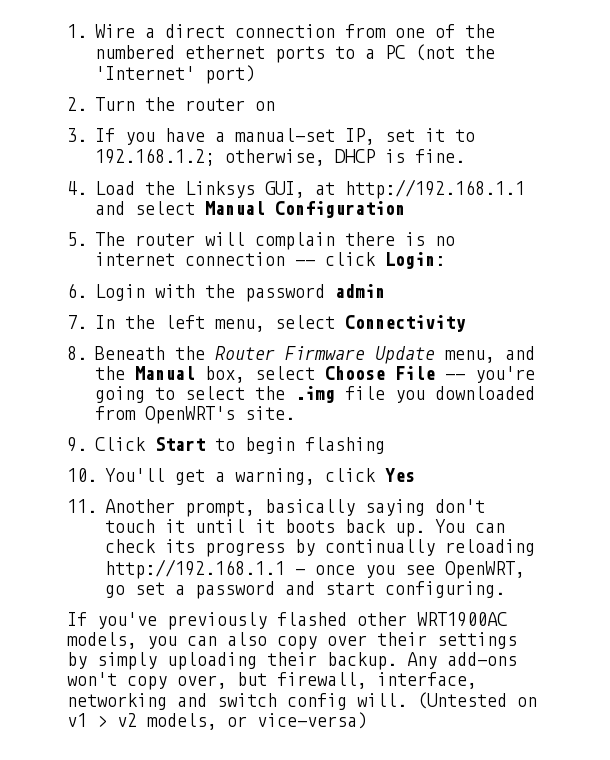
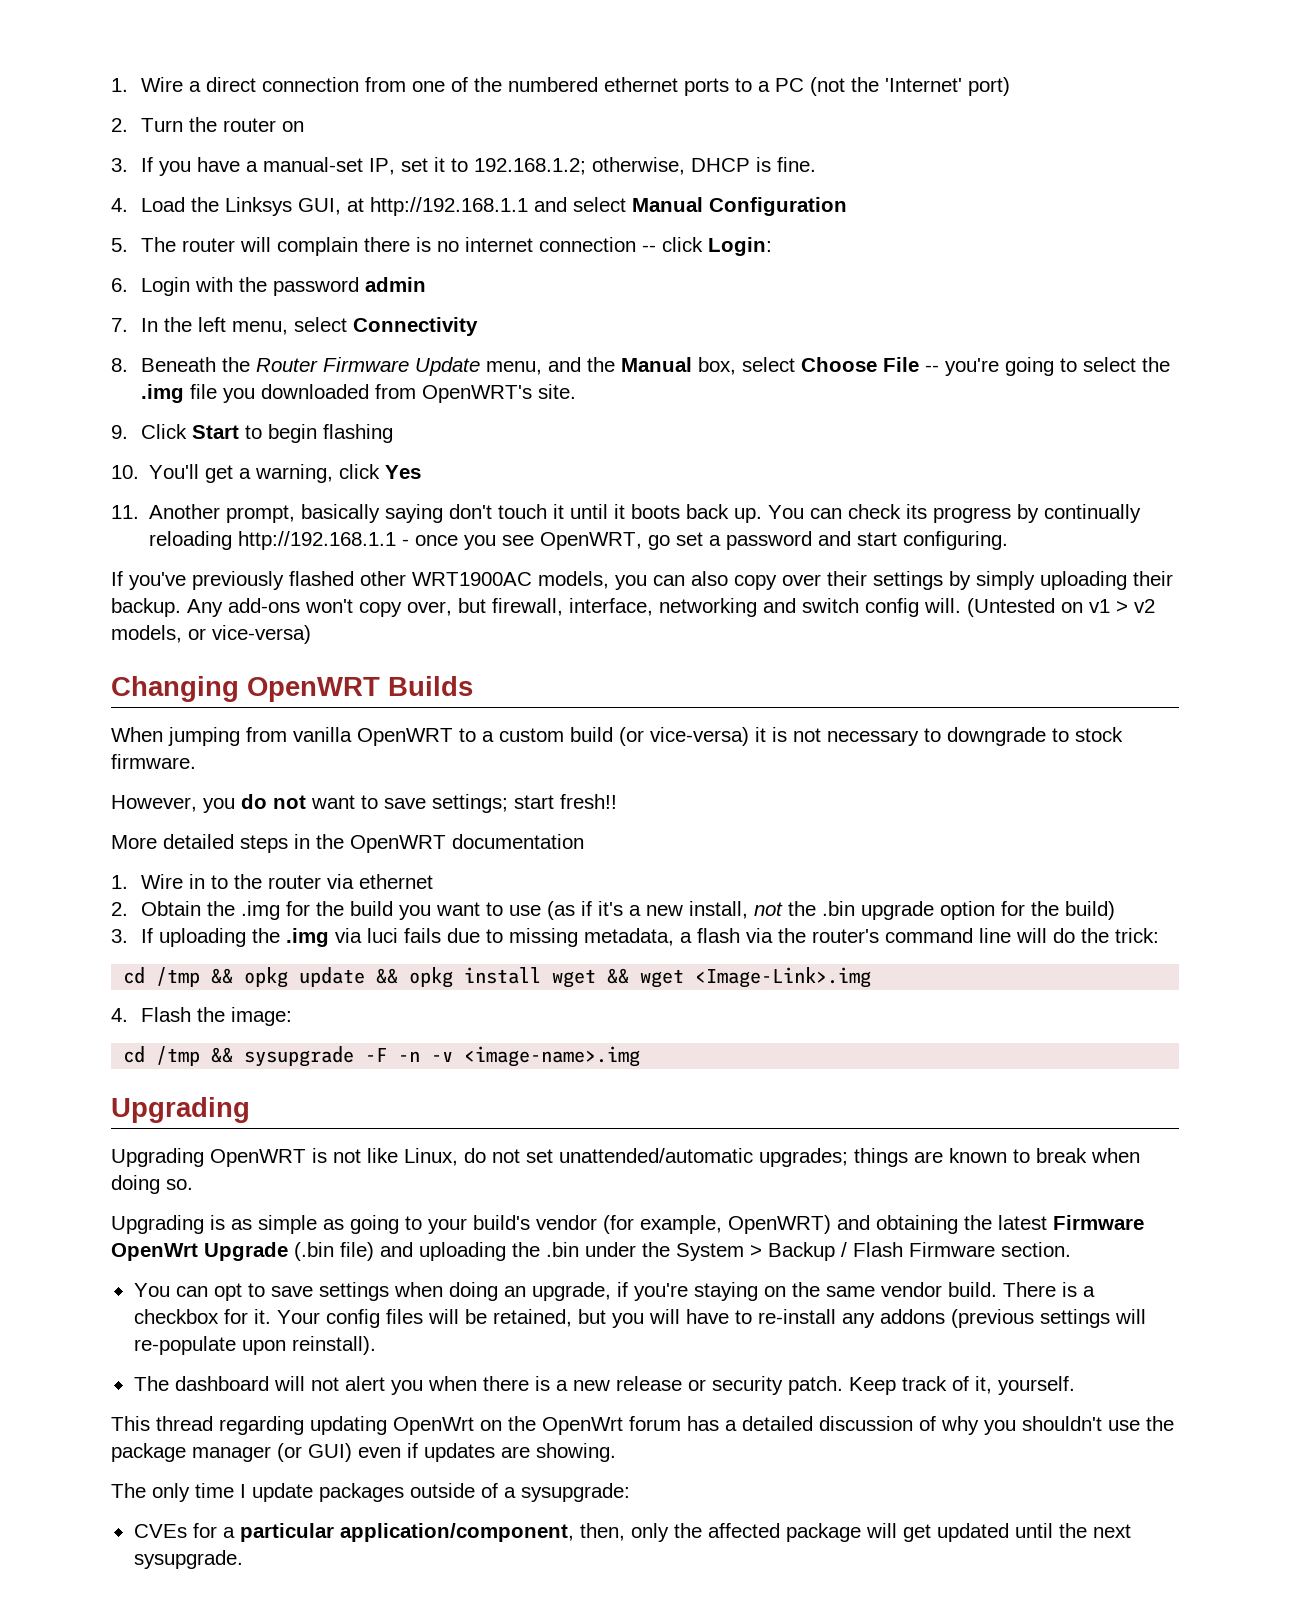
+ Changing OpenWRT Builds
+ When jumping from vanilla OpenWRT to a custom build (or vice-versa) it is not necessary to downgrade to stock firmware.
+ However, you do not want to save settings; start fresh!!
+ More detailed steps in the OpenWRT documentation
+ 1. Wire in to the router via ethernet
+ 2. Obtain the .img for the build you want to use (as if it's a new install, not the .bin upgrade option for the build)
+ 3. If uploading the .img via luci fails due to missing metadata, a flash via the router's command line will do the trick:
+ cd /tmp && opkg update && opkg install wget && wget <Image-Link>.img
+ 4. Flash the image:
+ cd /tmp && sysupgrade -F -n -v <image-name>.img
+ Upgrading
+ Upgrading OpenWRT is not like Linux, do not set unattended/automatic upgrades; things are known to break when doing so.
+ Upgrading is as simple as going to your build's vendor (for example, OpenWRT) and obtaining the latest Firmware OpenWrt Upgrade (.bin file) and uploading the .bin under the System > Backup / Flash Firmware section.
+ You can opt to save settings when doing an upgrade, if you're staying on the same vendor build. There is a checkbox for it. Your config files will be retained, but you will have to re-install any addons (previous settings will re-populate upon reinstall).
+ The dashboard will not alert you when there is a new release or security patch. Keep track of it, yourself.
+ This thread regarding updating OpenWrt on the OpenWrt forum has a detailed discussion of why you shouldn't use the package manager (or GUI) even if updates are showing.
+ The only time I update packages outside of a sysupgrade:
+ CVEs for a particular application/component, then, only the affected package will get updated until the next sysupgrade.

